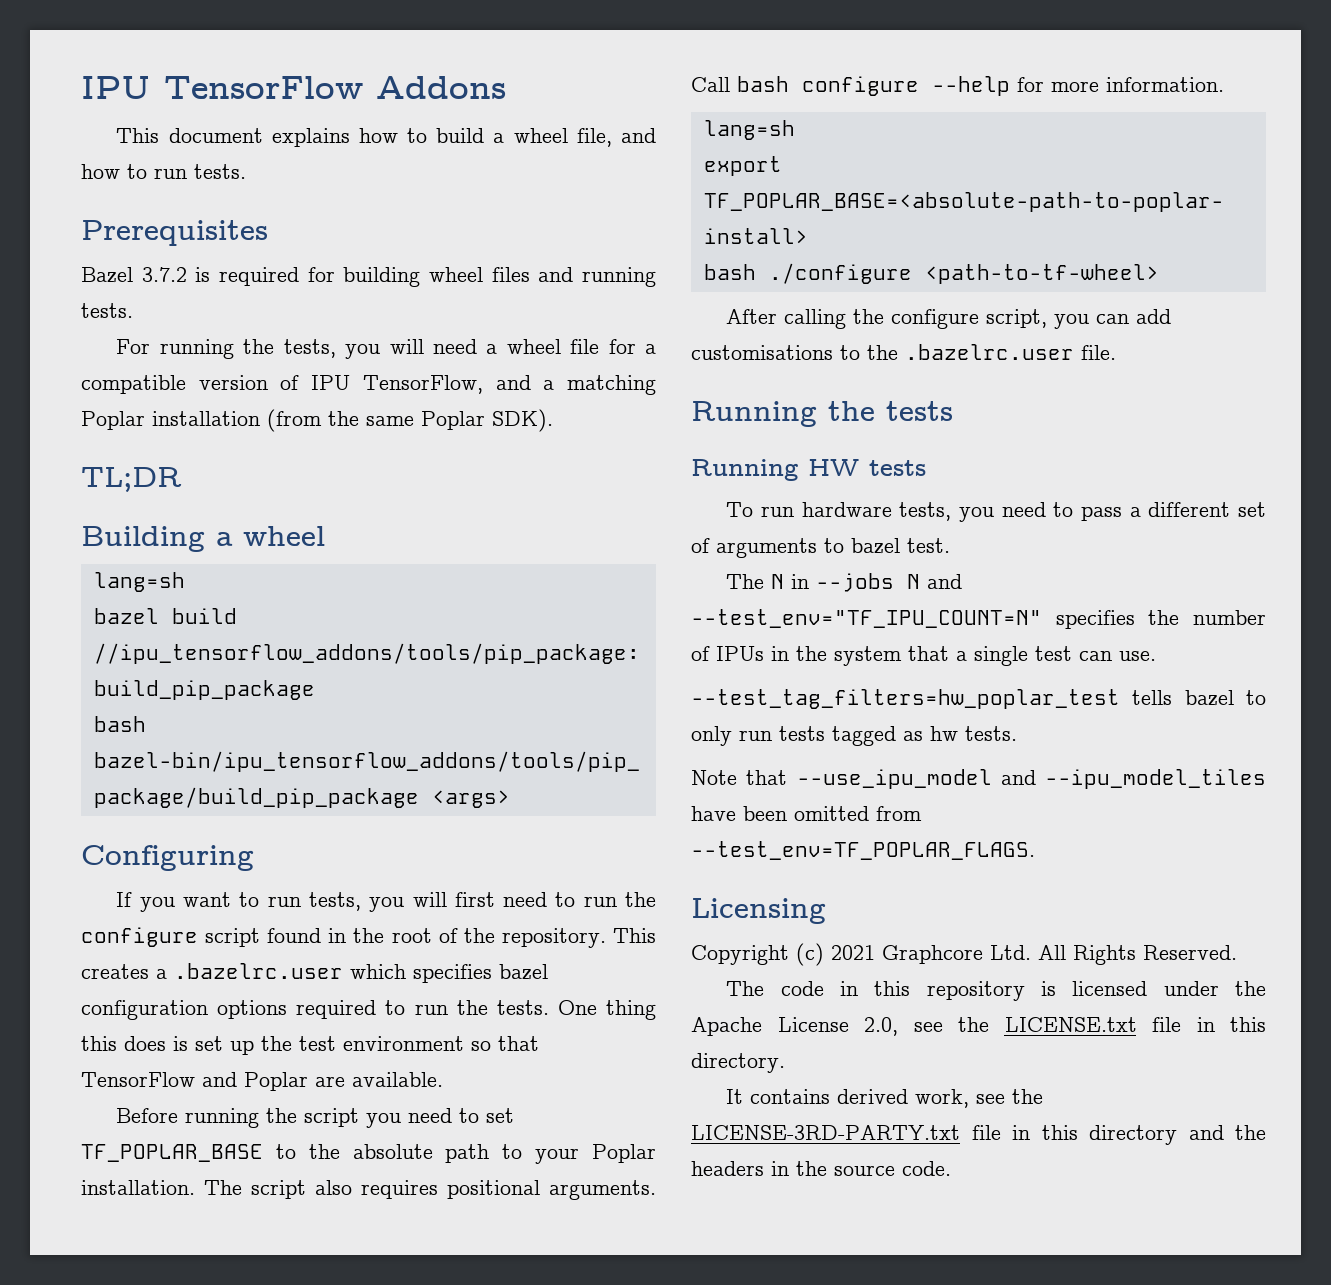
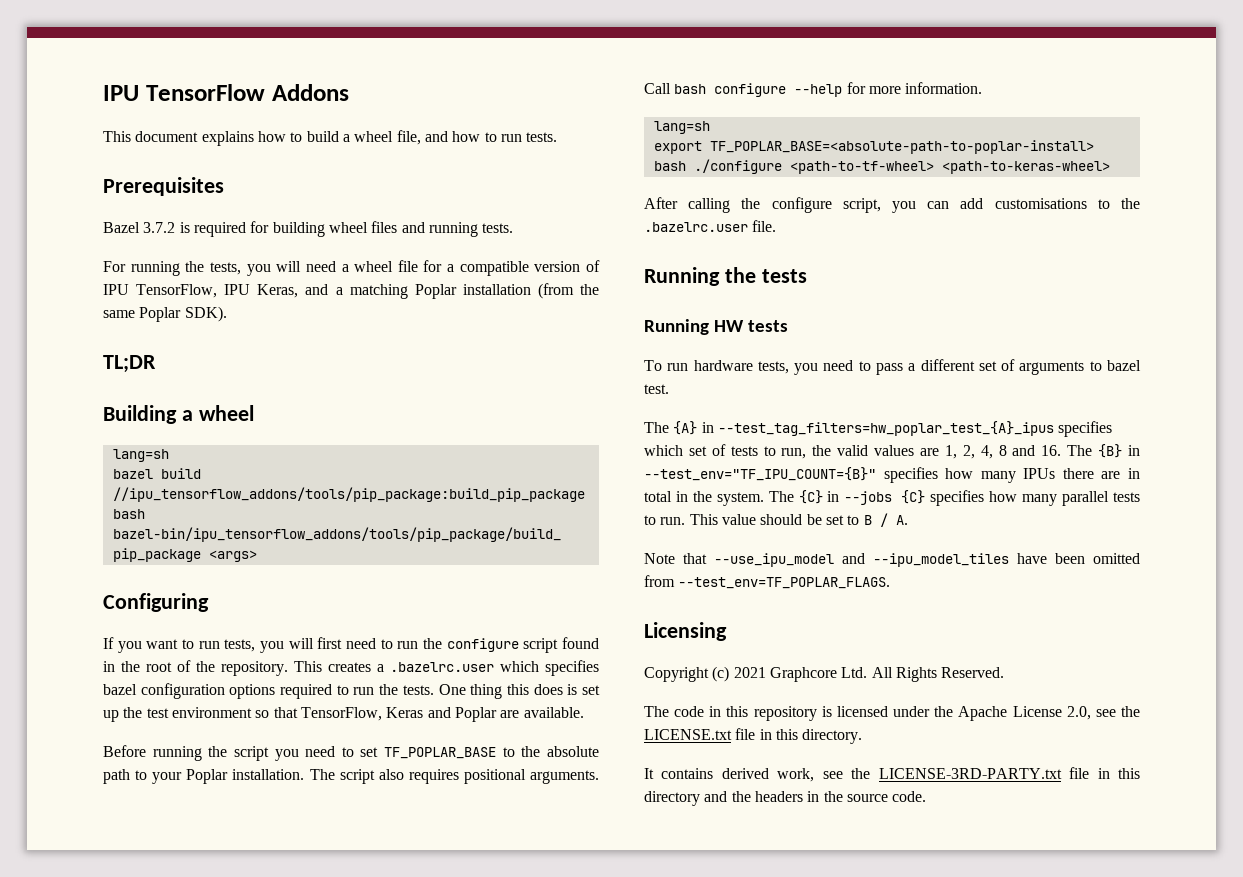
- For running the tests, you will need a wheel file for a compatible version of IPU TensorFlow, and a matching Poplar installation (from the same Poplar SDK).
+ For running the tests, you will need a wheel file for a compatible version of IPU TensorFlow, IPU Keras, and a matching Poplar installation (from the same Poplar SDK).
- One thing this does is set up the test environment so that TensorFlow and Poplar are available.
+ One thing this does is set up the test environment so that TensorFlow, Keras and Poplar are available.
- bash ./configure <path-to-tf-wheel>
+ bash ./configure <path-to-tf-wheel> <path-to-keras-wheel>
- The N in --jobs N and --test_env="TF_IPU_COUNT=N" specifies the number of IPUs in the system that a single test can use.
- --test_tag_filters=hw_poplar_test tells bazel to only run tests tagged as hw tests.
+ The {A} in --test_tag_filters=hw_poplar_test_{A}_ipus specifies which set of tests to run, the valid values are 1, 2, 4, 8 and 16. The {B} in --test_env="TF_IPU_COUNT={B}" specifies how many IPUs there are in total in the system. The {C} in --jobs {C} specifies how many parallel tests to run. This value should be set to B / A.

